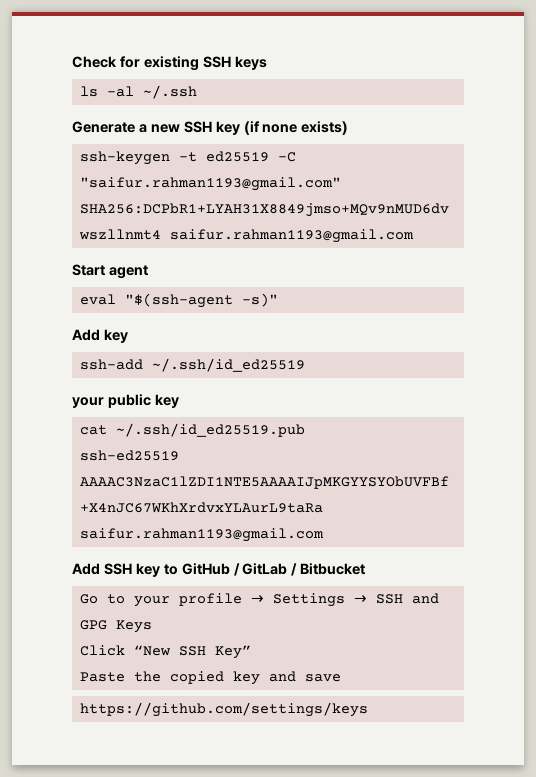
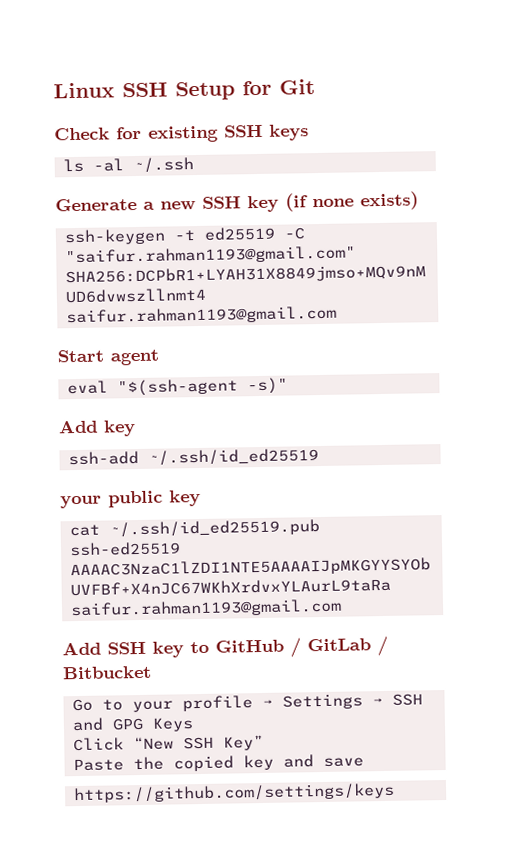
+ Linux SSH Setup for Git

